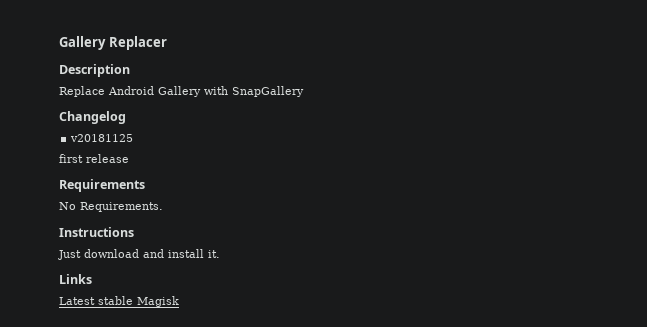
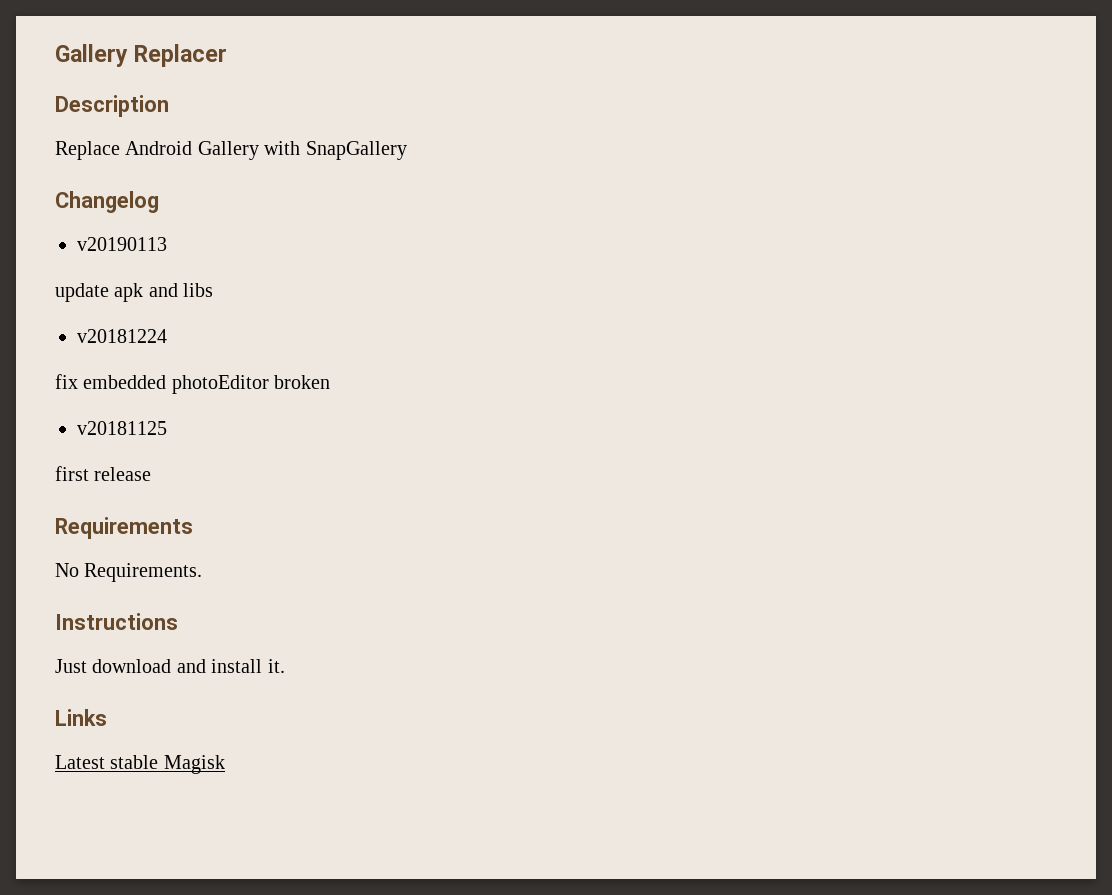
+ v20190113
+ update apk and libs
+ v20181224
+ fix embedded photoEditor broken

